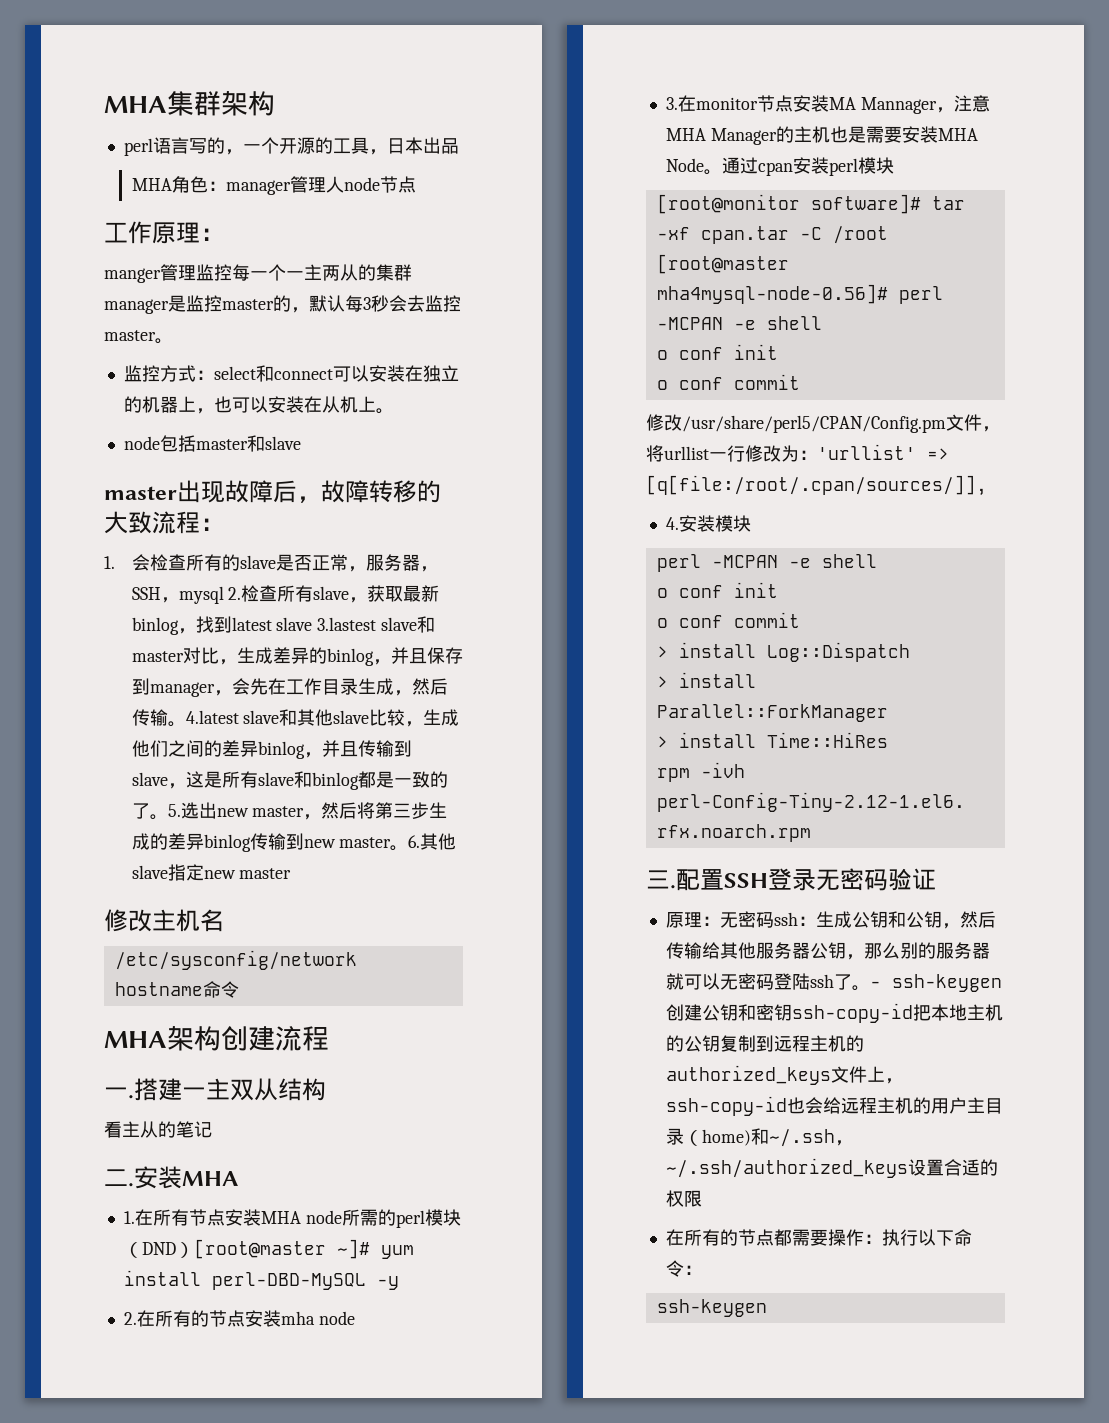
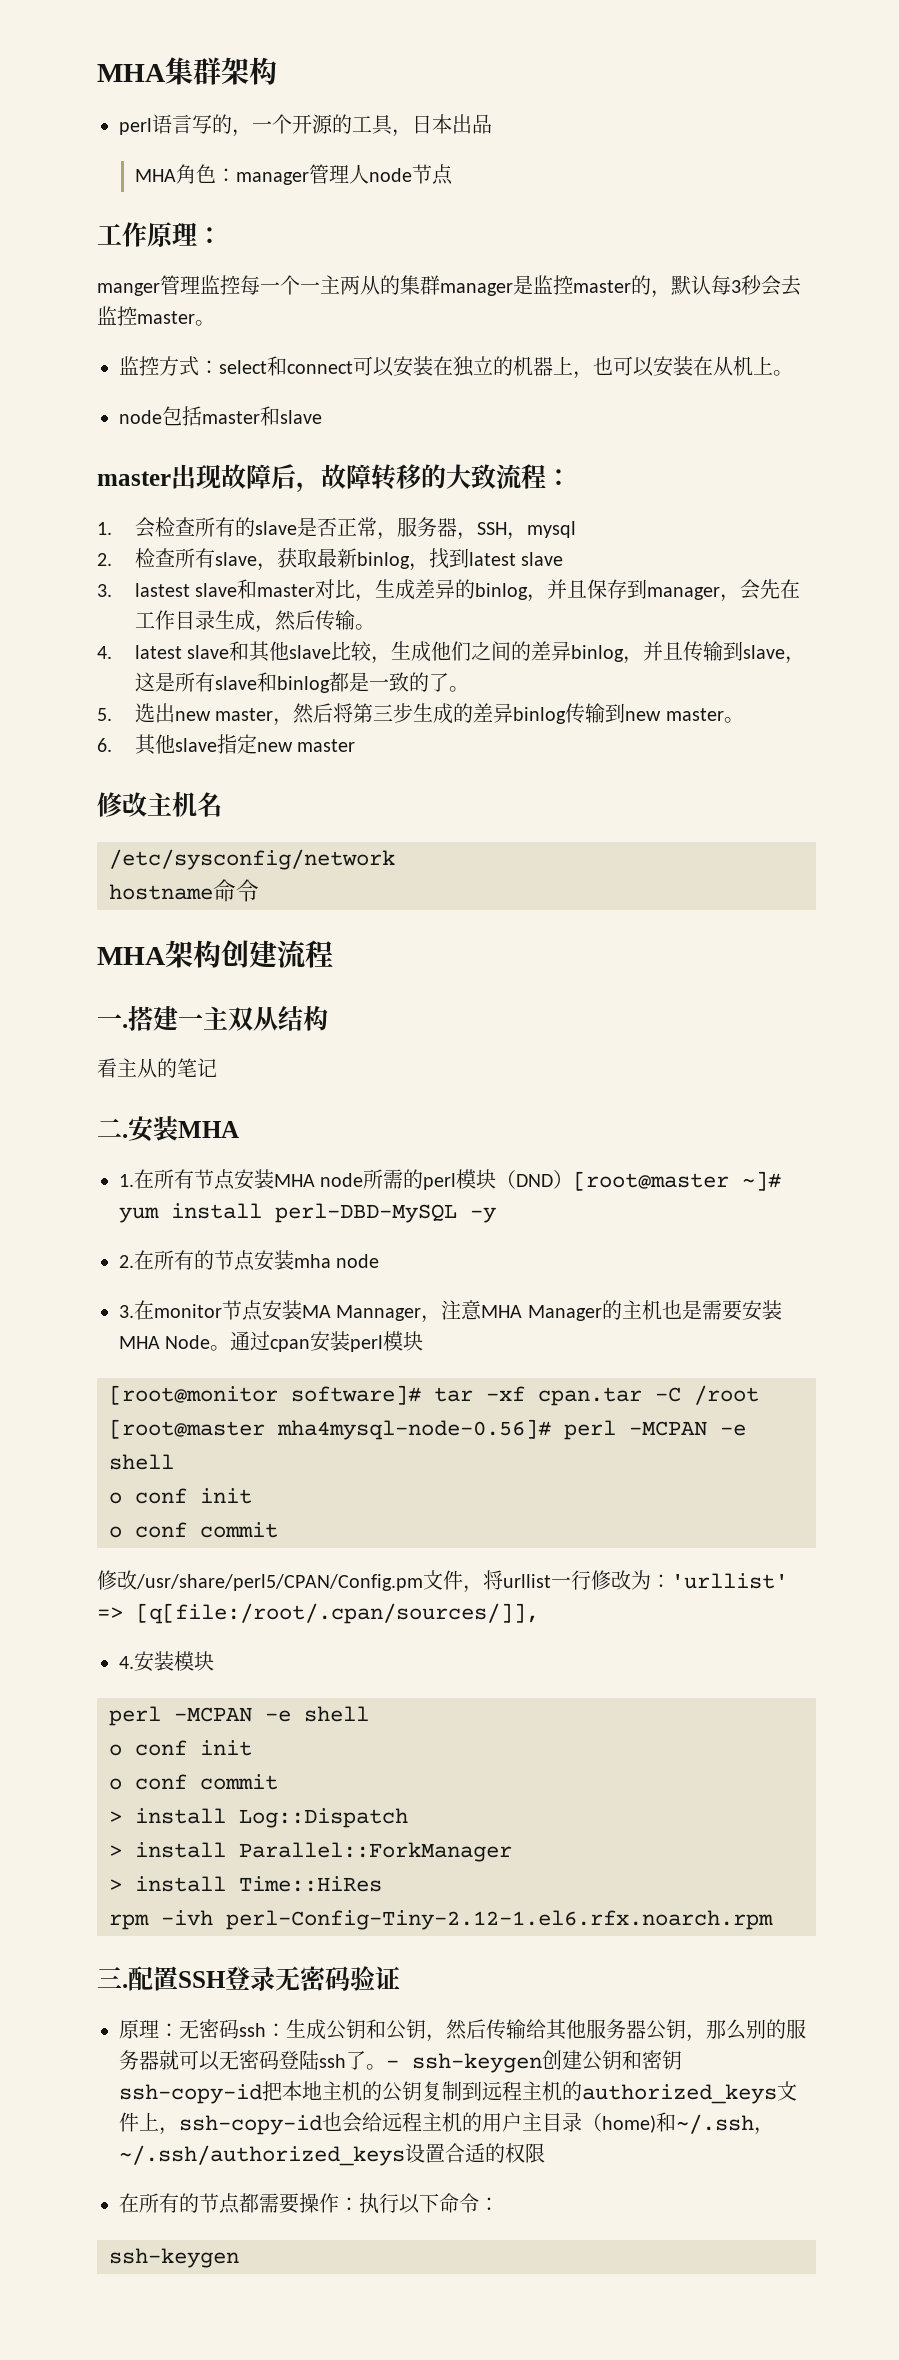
- 1.会检查所有的slave是否正常，服务器，SSH，mysql 2.检查所有slave，获取最新binlog，找到latest slave 3.lastest slave和master对比，生成差异的binlog，并且保存到manager，会先在工作目录生成，然后传输。4.latest slave和其他slave比较，生成他们之间的差异binlog，并且传输到slave，这是所有slave和binlog都是一致的了。5.选出new master，然后将第三步生成的差异binlog传输到new master。6.其他slave指定new master
+ 1.会检查所有的slave是否正常，服务器，SSH，mysql
+ 2.检查所有slave，获取最新binlog，找到latest slave
+ 3. lastest slave和master对比，生成差异的binlog，并且保存到manager，会先在工作目录生成，然后传输。
+ 4. latest slave和其他slave比较，生成他们之间的差异binlog，并且传输到slave，这是所有slave和binlog都是一致的了。
+ 5.选出new master，然后将第三步生成的差异binlog传输到new master。
+ 6.其他slave指定new master

